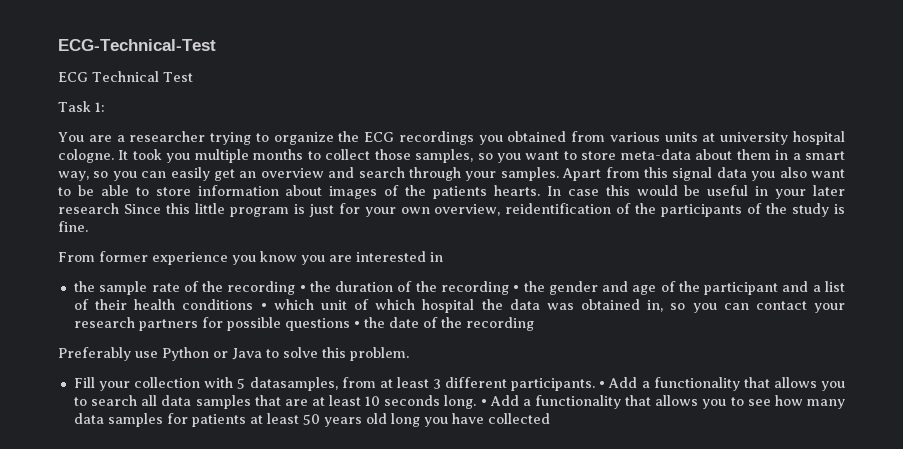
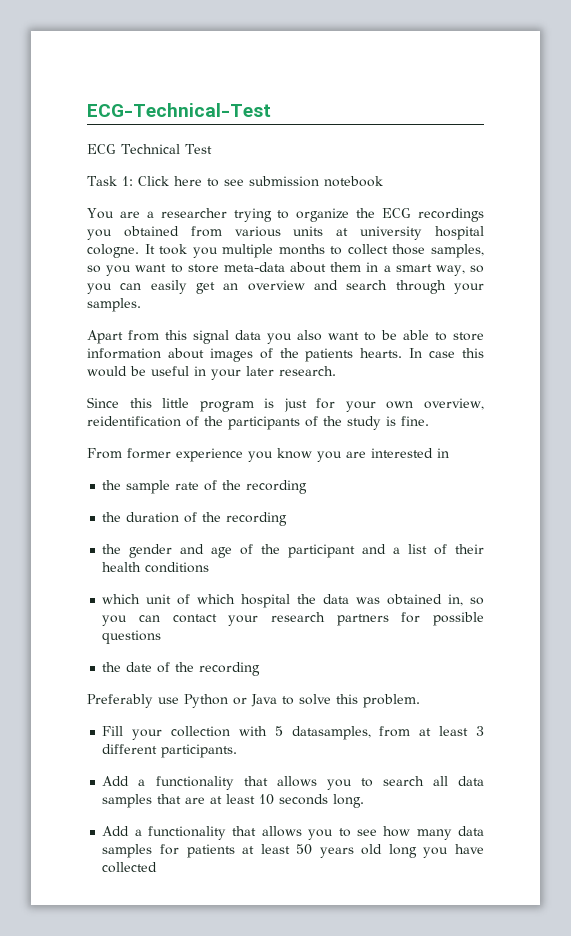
- Task 1:
+ Task 1: Click here to see submission notebook
- It took you multiple months to collect those samples, so you want to store meta-data about them in a smart way, so you can easily get an overview and search through your samples. Apart from this signal data you also want to be able to store information about images of the patients hearts.
+ It took you multiple months to collect those samples, so you want to store meta-data about them in a smart way, so you can easily get an overview and search through your samples.
+ Apart from this signal data you also want to be able to store information about images of the patients hearts.
- In case this would be useful in your later research Since this little program is just for your own overview, reidentification of the participants of the study is fine.
+ In case this would be useful in your later research.
+ Since this little program is just for your own overview, reidentification of the participants of the study is fine.
- the sample rate of the recording • the duration of the recording • the gender and age of the participant and a list of their health conditions • which unit of which hospital the data was obtained in, so you can contact your research partners for possible questions • the date of the recording
+ the sample rate of the recording
+ the duration of the recording
+ the gender and age of the participant and a list of their health conditions
+ which unit of which hospital the data was obtained in, so you can contact your research partners for possible questions
+ the date of the recording
- Fill your collection with 5 datasamples, from at least 3 different participants. • Add a functionality that allows you to search all data samples that are at least 10 seconds long. • Add a functionality that allows you to see how many data samples for patients at least 50 years old long you have collected
+ Fill your collection with 5 datasamples, from at least 3 different participants.
+ Add a functionality that allows you to search all data samples that are at least 10 seconds long.
+ Add a functionality that allows you to see how many data samples for patients at least 50 years old long you have collected

